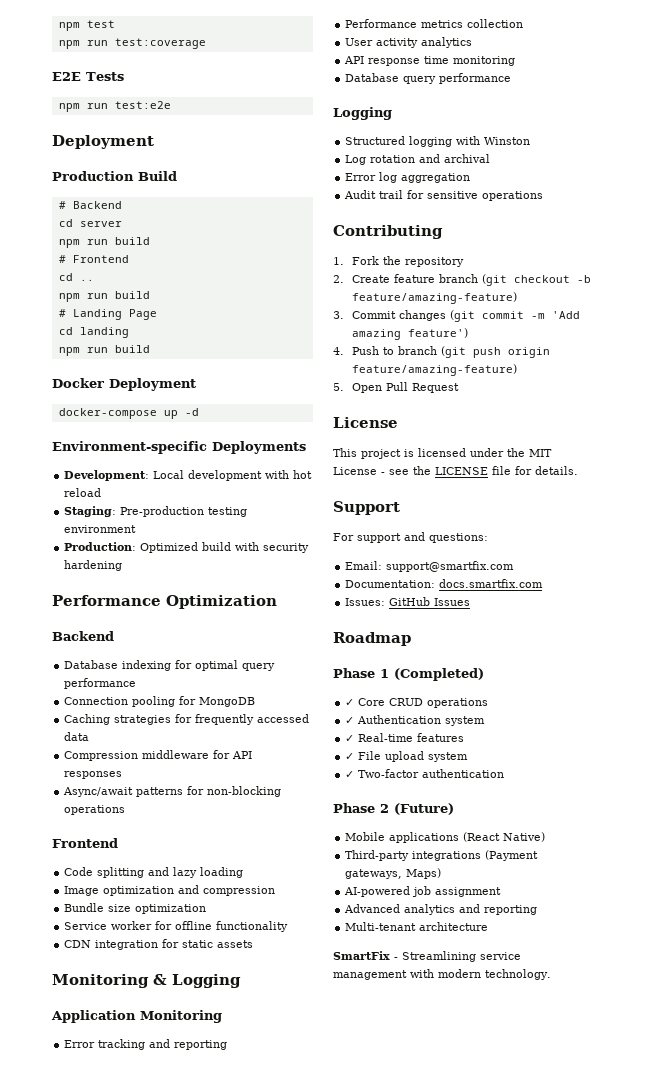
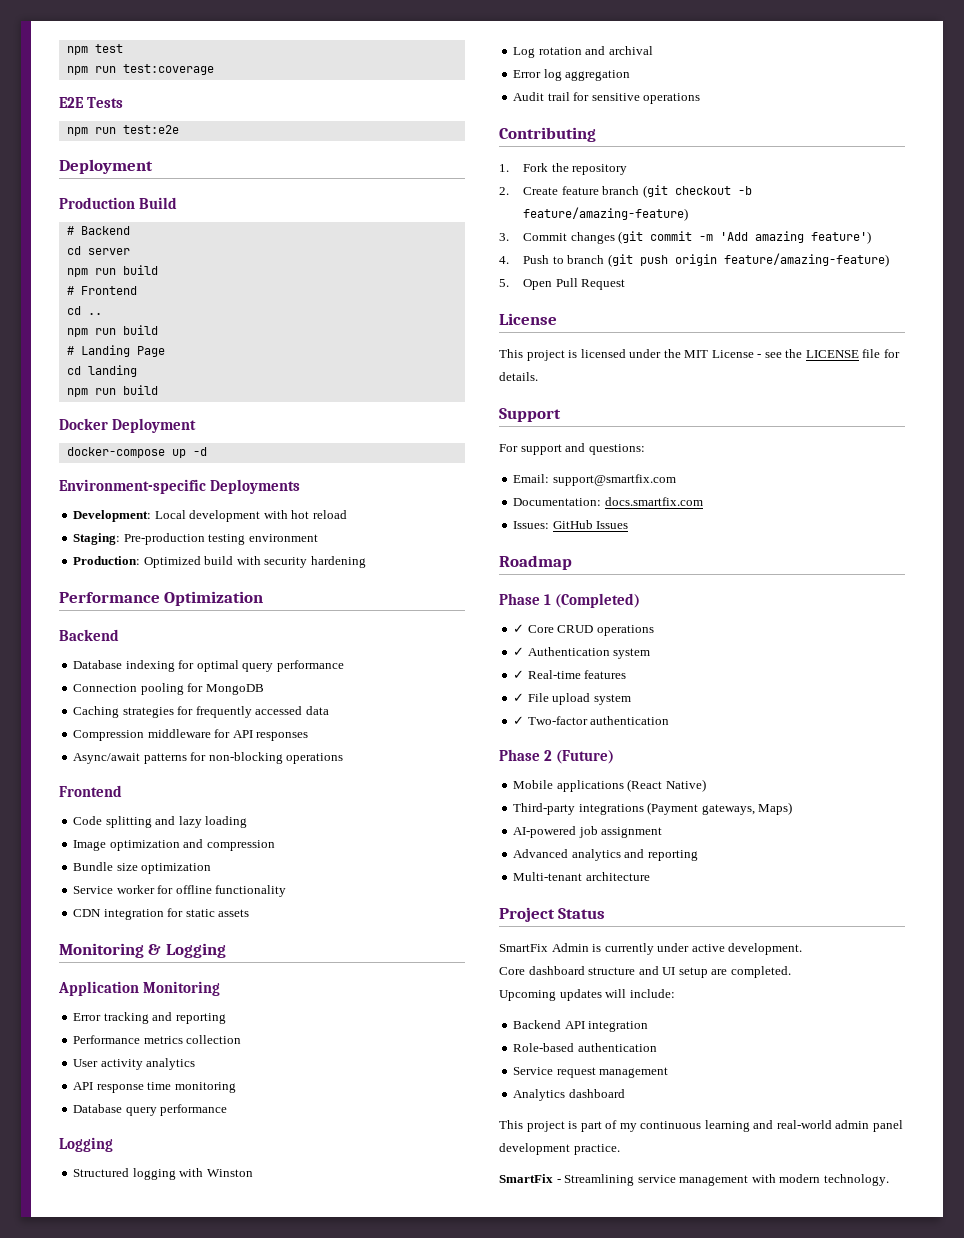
+ Project Status
+ SmartFix Admin is currently under active development.
+ Core dashboard structure and UI setup are completed.
+ Upcoming updates will include:
+ Backend API integration
+ Role-based authentication
+ Service request management
+ Analytics dashboard
+ This project is part of my continuous learning and real-world admin panel development practice.

